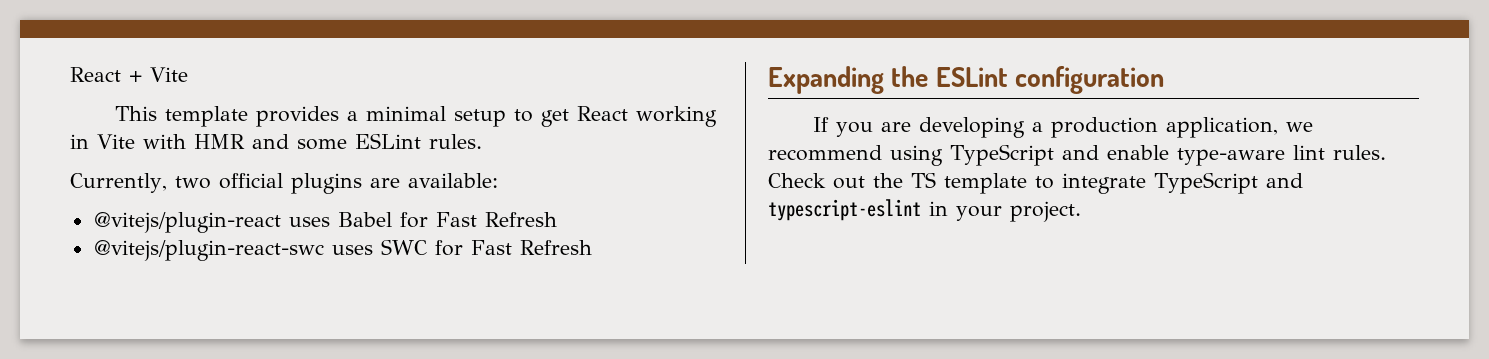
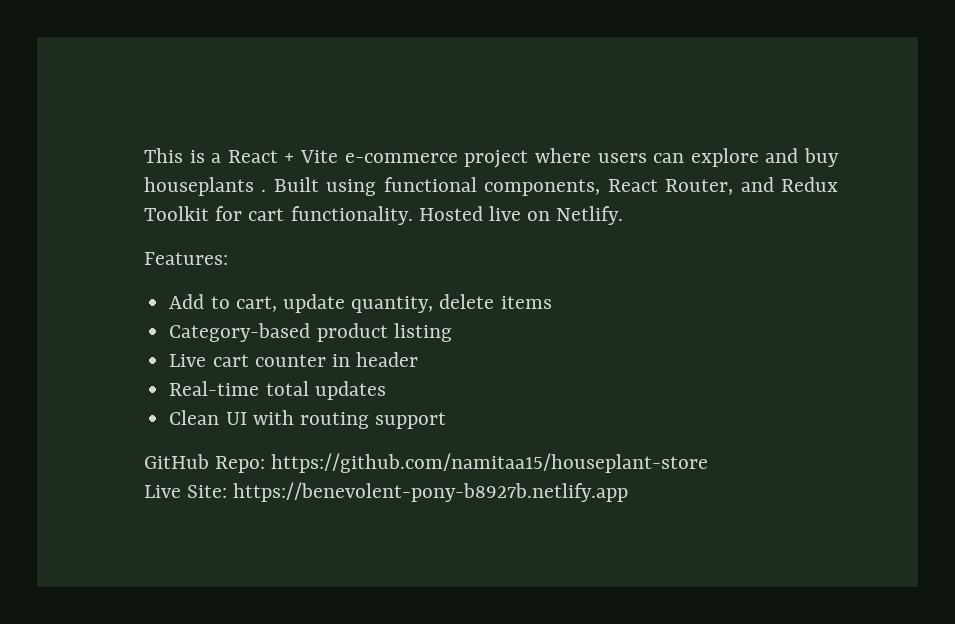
- React + Vite
- This template provides a minimal setup to get React working in Vite with HMR and some ESLint rules.
- Currently, two official plugins are available:
- @vitejs/plugin-react uses Babel for Fast Refresh
- @vitejs/plugin-react-swc uses SWC for Fast Refresh
- Expanding the ESLint configuration
- If you are developing a production application, we recommend using TypeScript and enable type-aware lint rules. Check out the TS template to integrate TypeScript and typescript-eslint in your project.
+ This is a React + Vite e-commerce project where users can explore and buy houseplants . Built using functional components, React Router, and Redux Toolkit for cart functionality. Hosted live on Netlify.
+ Features:
+ Add to cart, update quantity, delete items
+ Category-based product listing
+ Live cart counter in header
+ Real-time total updates
+ Clean UI with routing support
+ GitHub Repo: https://github.com/namitaa15/houseplant-store
+ Live Site: https://benevolent-pony-b8927b.netlify.app

